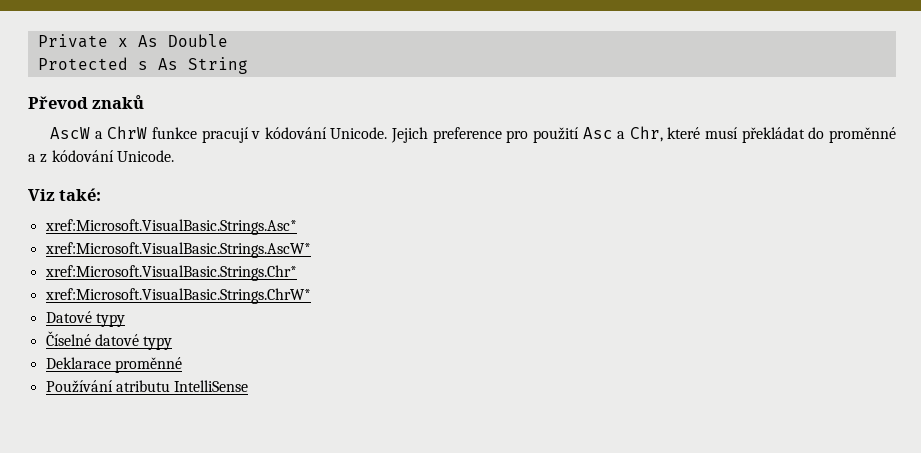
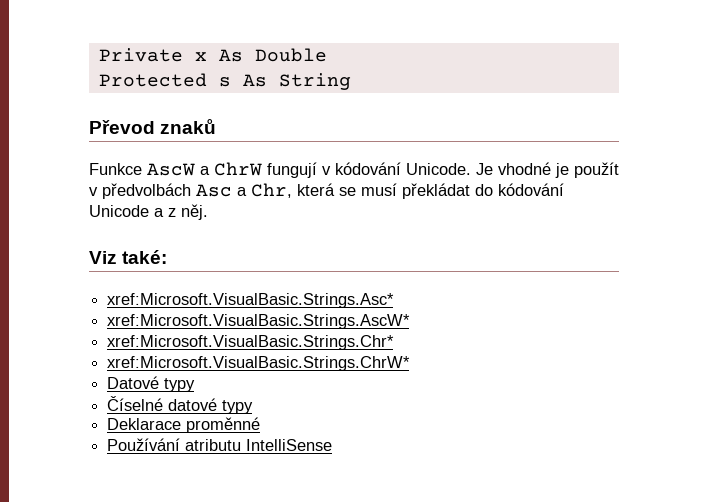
- AscW a ChrW funkce pracují v kódování Unicode.
+ Funkce AscW a ChrW fungují v kódování Unicode.
- Jejich preference pro použití Asc a Chr, které musí překládat do proměnné a z kódování Unicode.
+ Je vhodné je použít v předvolbách Asc a Chr, která se musí překládat do kódování Unicode a z něj.

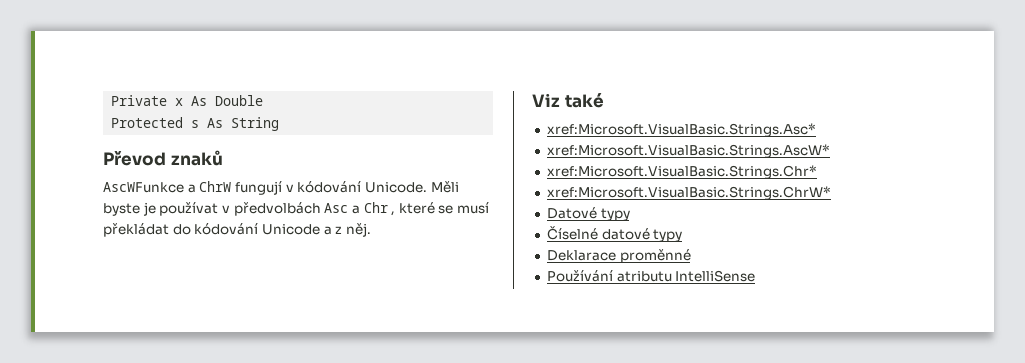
- Funkce AscW a ChrW fungují v kódování Unicode.
+ AscWFunkce a ChrW fungují v kódování Unicode.
- Je vhodné je použít v předvolbách Asc a Chr, která se musí překládat do kódování Unicode a z něj.
+ Měli byste je používat v předvolbách Asc a Chr , které se musí překládat do kódování Unicode a z něj.
- Viz také:
+ Viz také

